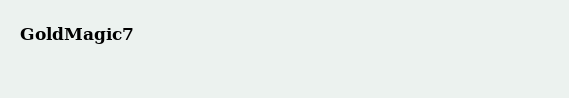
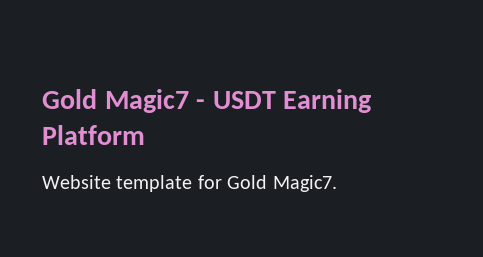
- GoldMagic7
+ Gold Magic7 - USDT Earning Platform
+ Website template for Gold Magic7.

